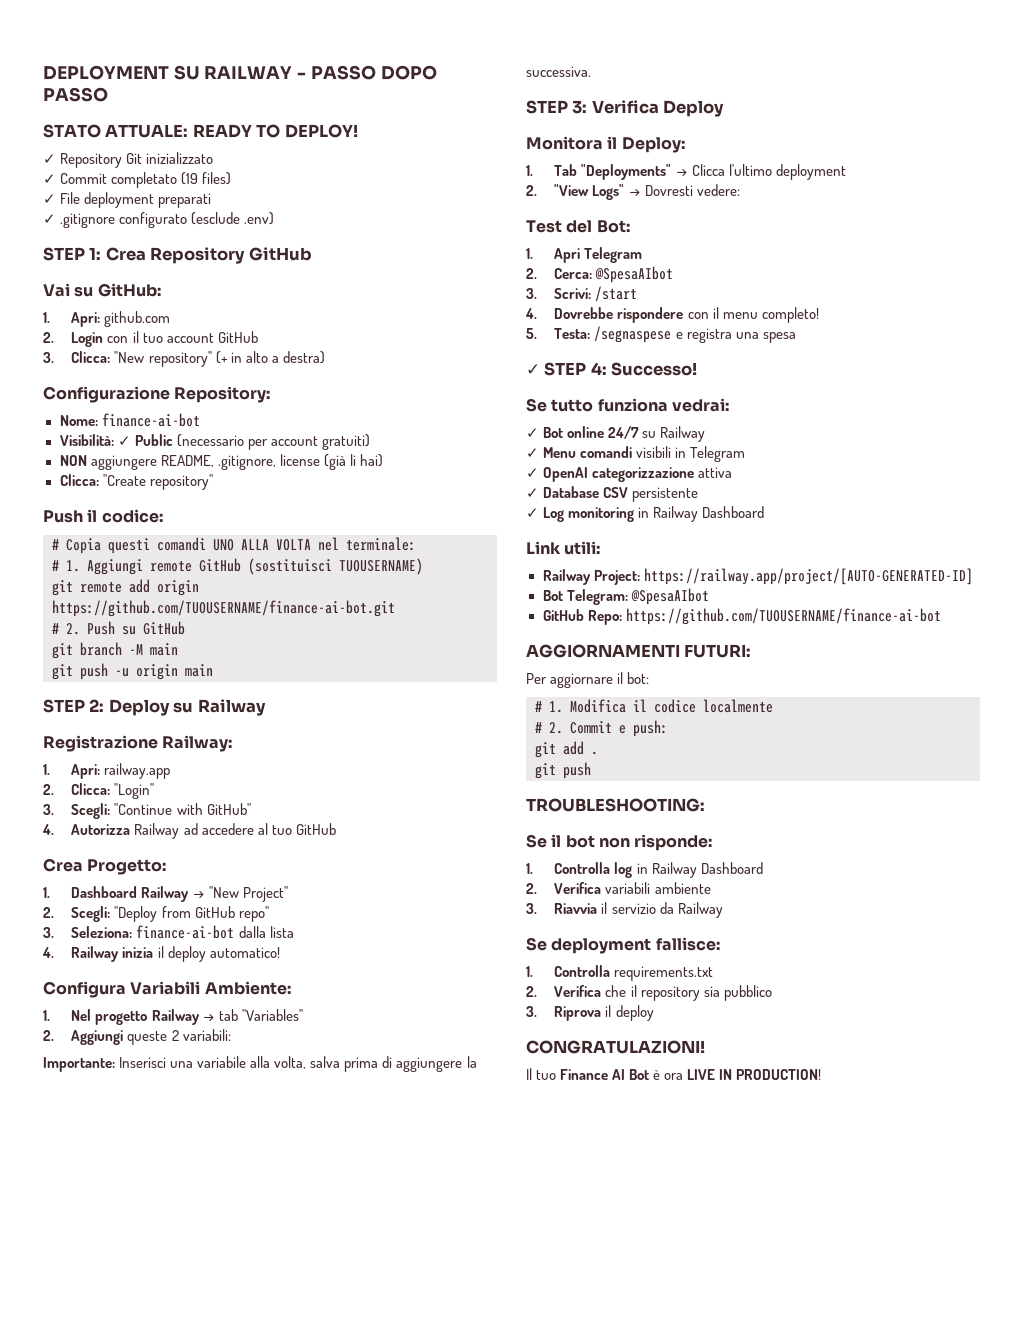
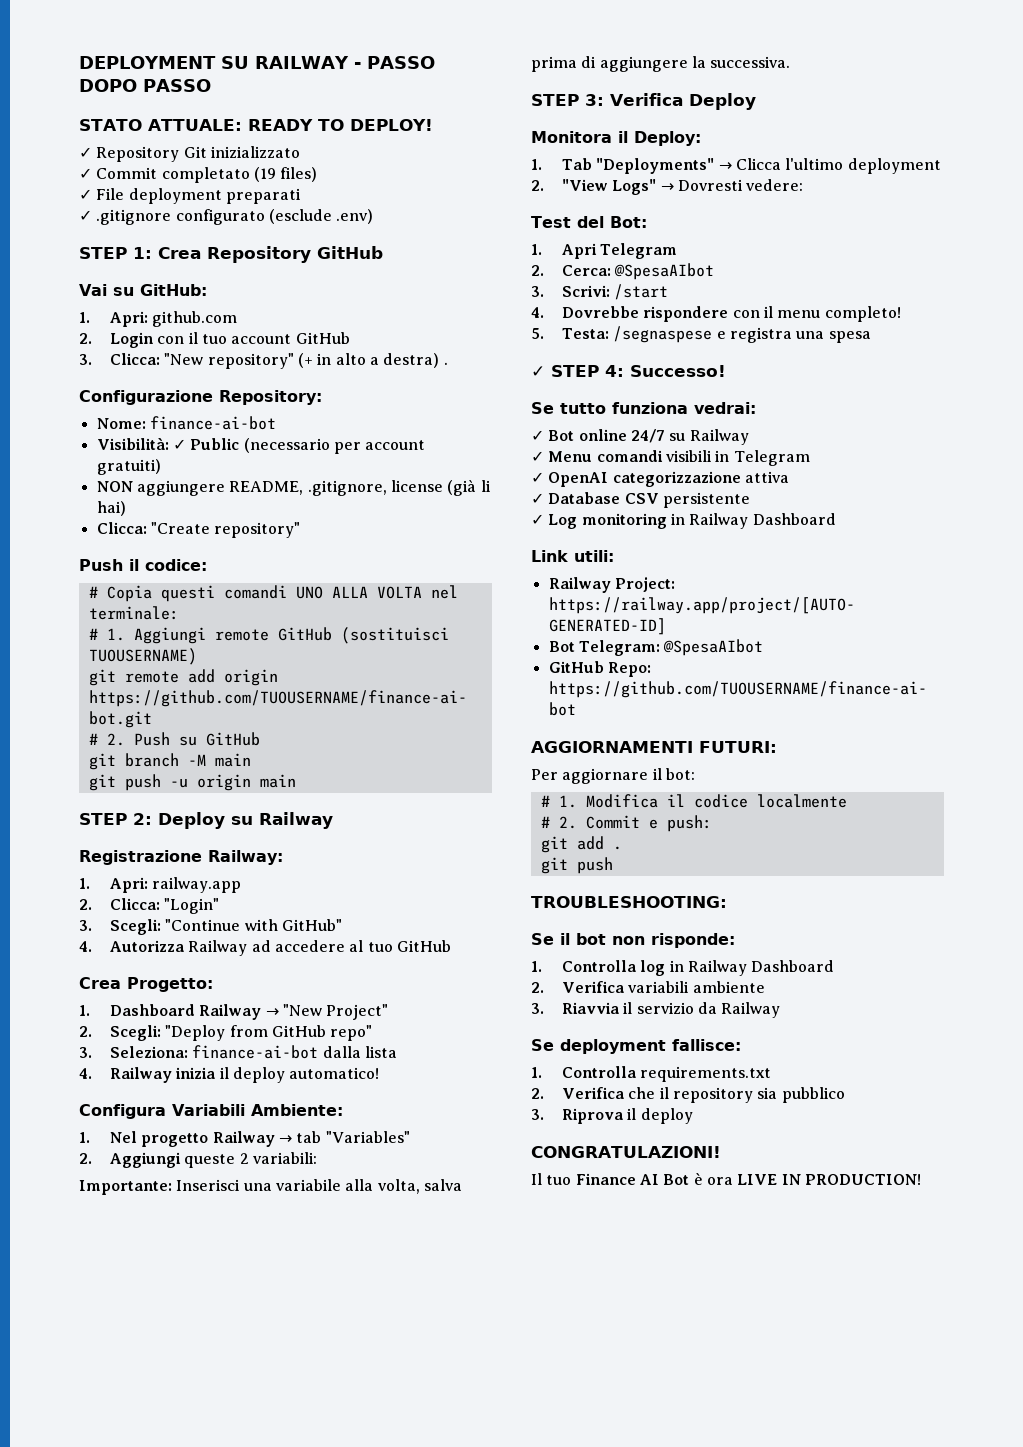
- 3. Clicca: "New repository" (+ in alto a destra)
+ 3. Clicca: "New repository" (+ in alto a destra) .

